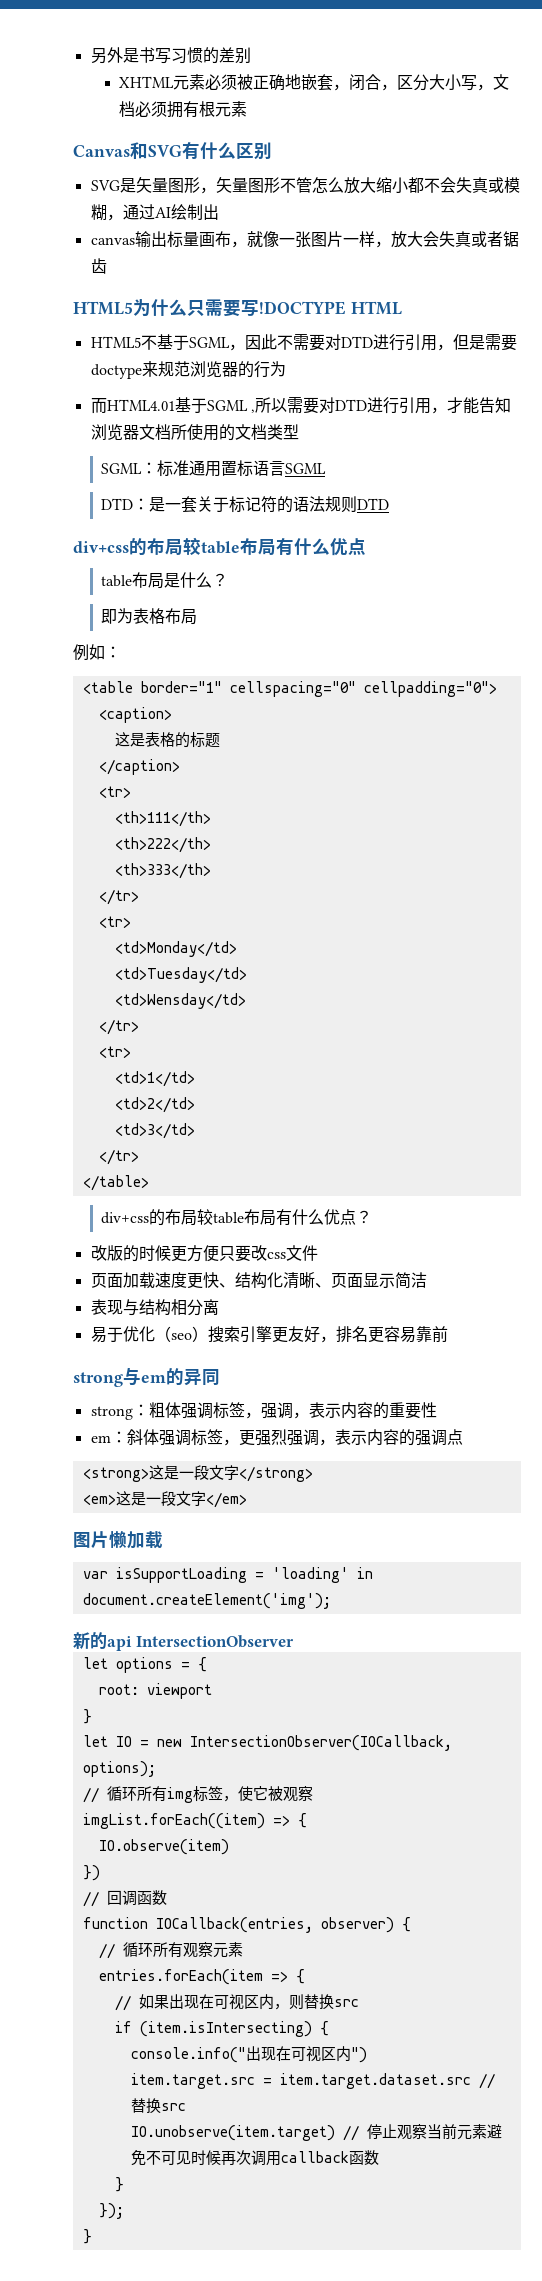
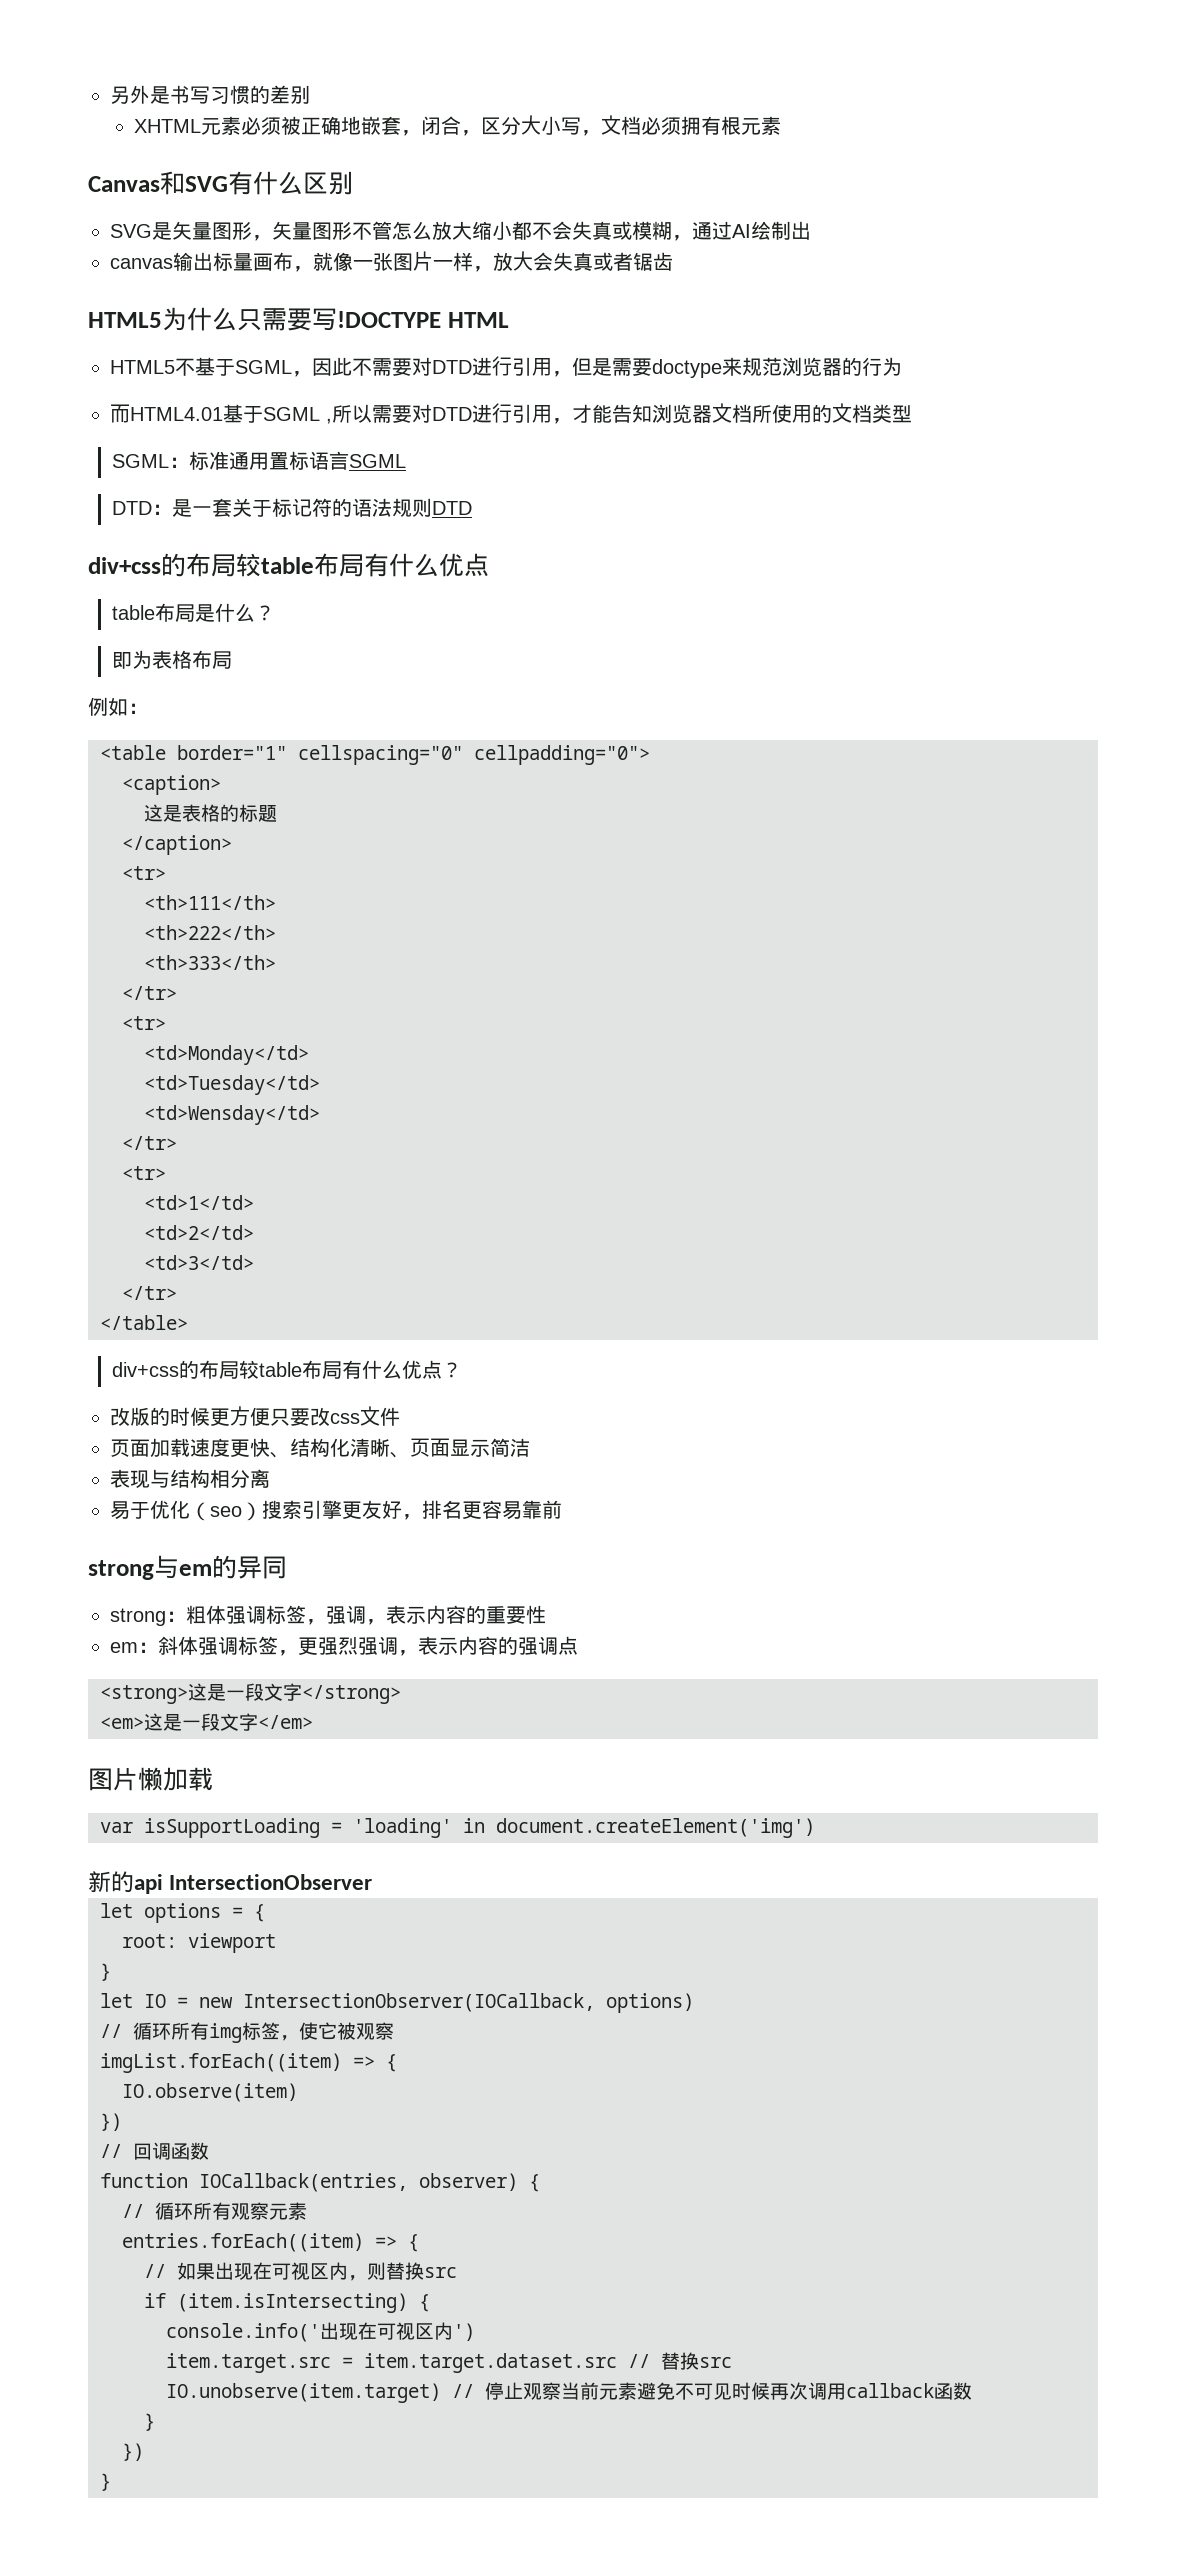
- var isSupportLoading = 'loading' in document.createElement('img');
+ var isSupportLoading = 'loading' in document.createElement('img')
- let IO = new IntersectionObserver(IOCallback, options);
+ let IO = new IntersectionObserver(IOCallback, options)
- entries.forEach(item => {
+ entries.forEach((item) => {
- console.info("出现在可视区内")
+ console.info('出现在可视区内')
  IO.unobserve(item.target) // 停止观察当前元素避免不可见时候再次调用callback函数
  }
- });
+ })

